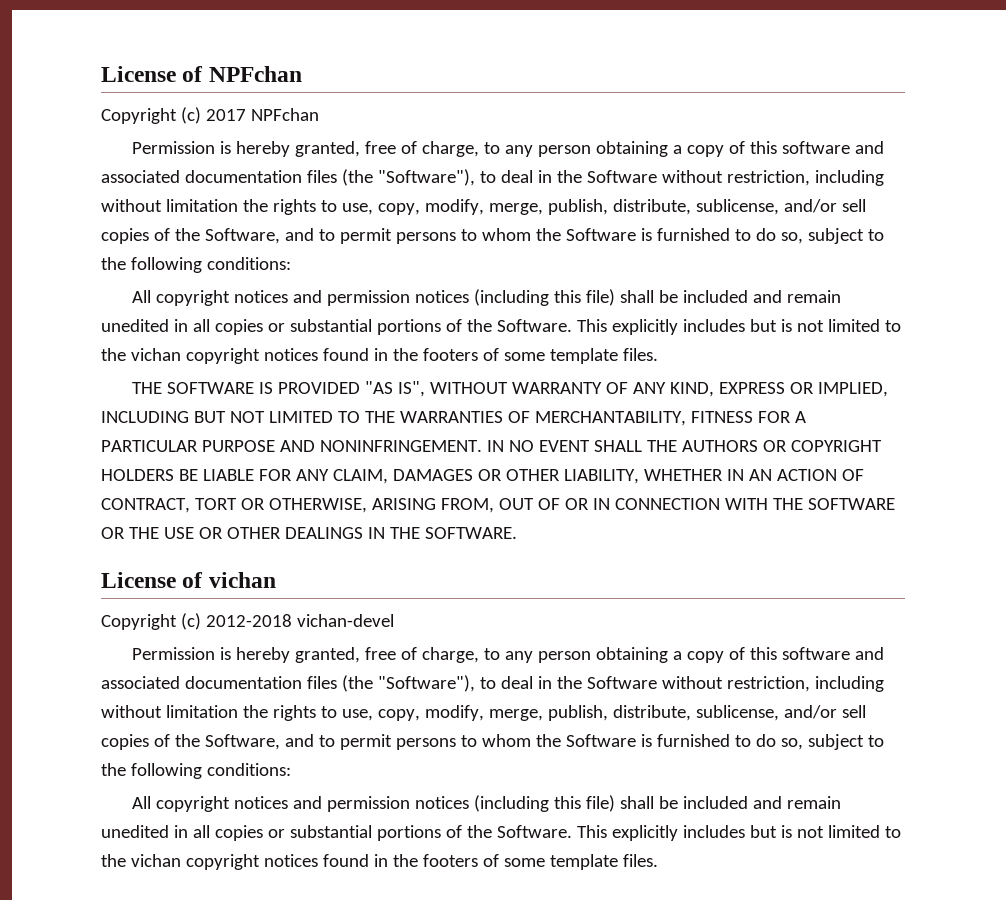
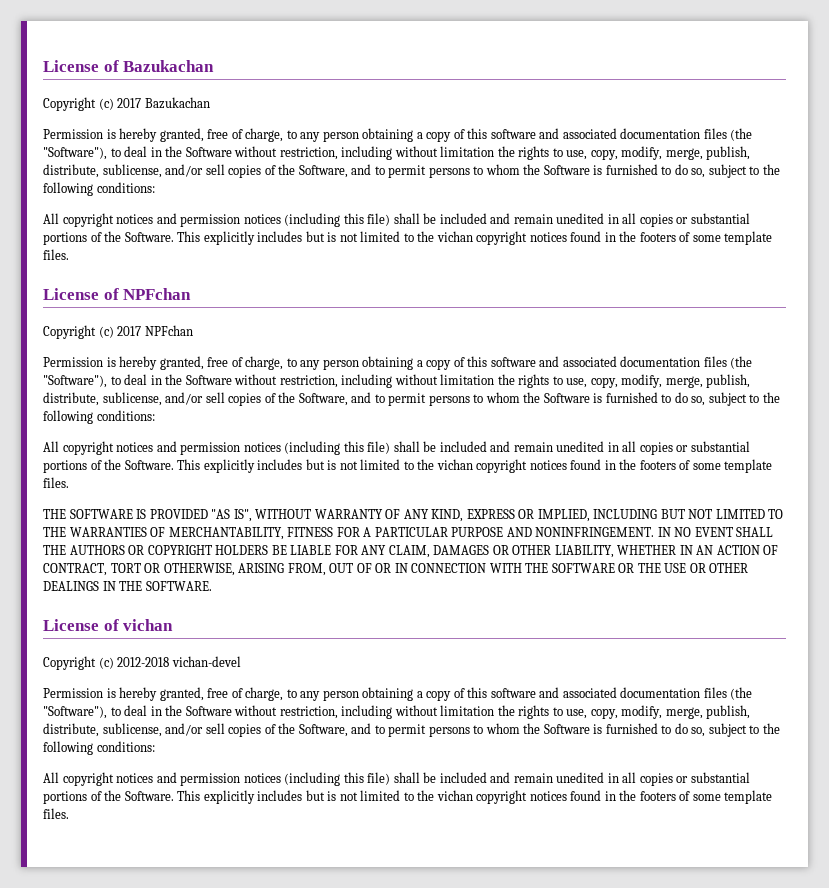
+ License of Bazukachan
+ Copyright (c) 2017 Bazukachan
+ Permission is hereby granted, free of charge, to any person obtaining a copy of this software and associated documentation files (the "Software"), to deal in the Software without restriction, including without limitation the rights to use, copy, modify, merge, publish, distribute, sublicense, and/or sell copies of the Software, and to permit persons to whom the Software is furnished to do so, subject to the following conditions:
+ All copyright notices and permission notices (including this file) shall be included and remain unedited in all copies or substantial portions of the Software. This explicitly includes but is not limited to the vichan copyright notices found in the footers of some template files.

